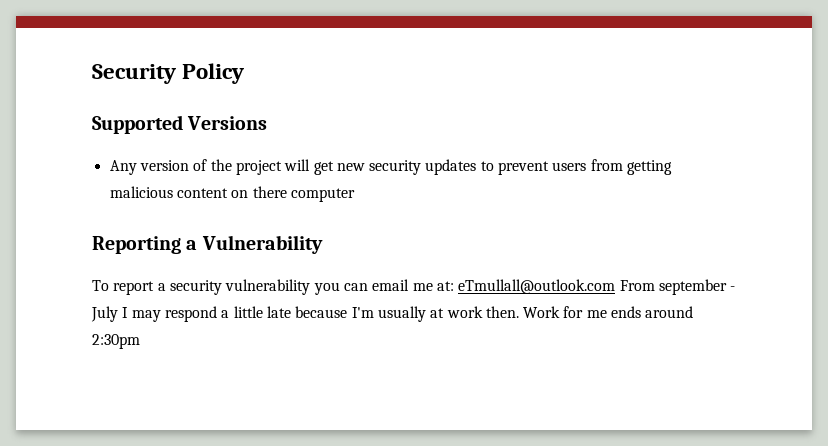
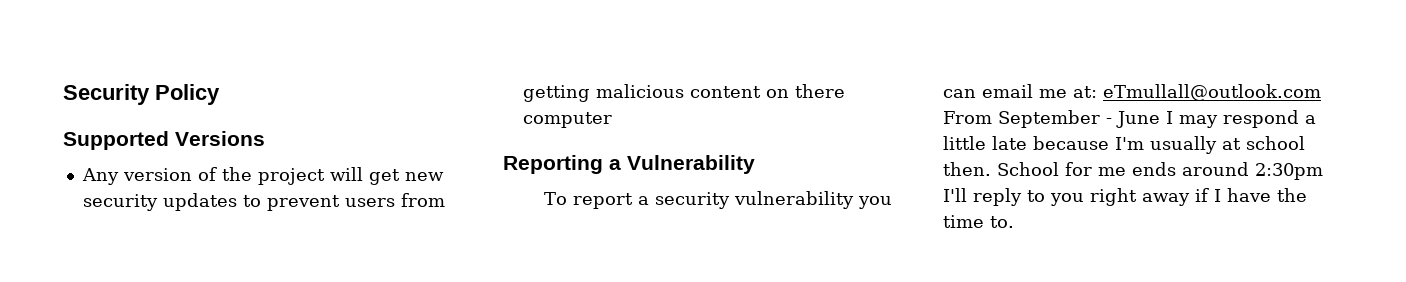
- To report a security vulnerability you can email me at: eTmullall@outlook.com From september - July I may respond a little late because I'm usually at work then. Work for me ends around 2:30pm
+ To report a security vulnerability you can email me at: eTmullall@outlook.com From September - June I may respond a little late because I'm usually at school then. School for me ends around 2:30pm I'll reply to you right away if I have the time to.

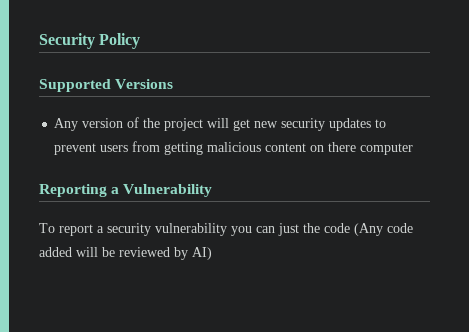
- To report a security vulnerability you can email me at: eTmullall@outlook.com From September - June I may respond a little late because I'm usually at school then. School for me ends around 2:30pm I'll reply to you right away if I have the time to.
+ To report a security vulnerability you can just the code (Any code added will be reviewed by AI)

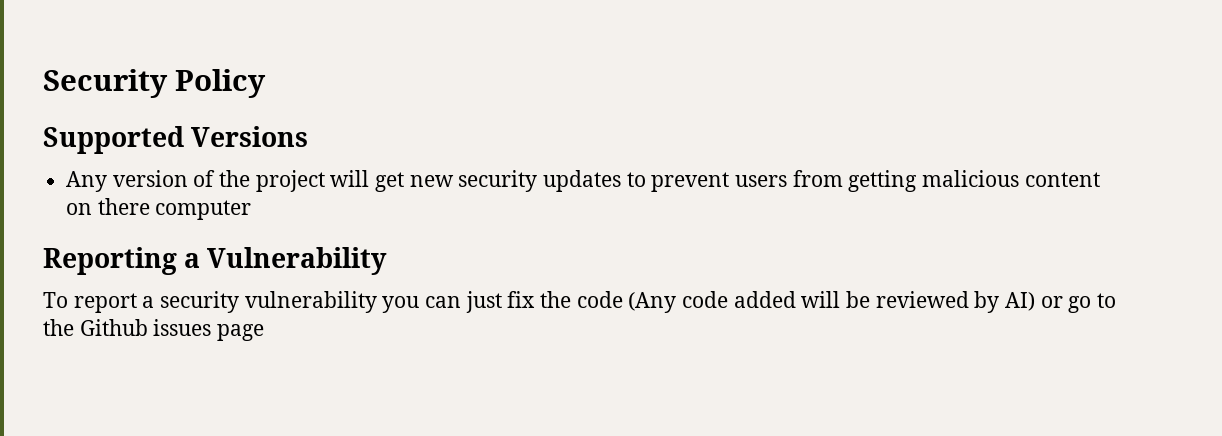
- To report a security vulnerability you can just the code (Any code added will be reviewed by AI)
+ To report a security vulnerability you can just fix the code (Any code added will be reviewed by AI) or go to the Github issues page

